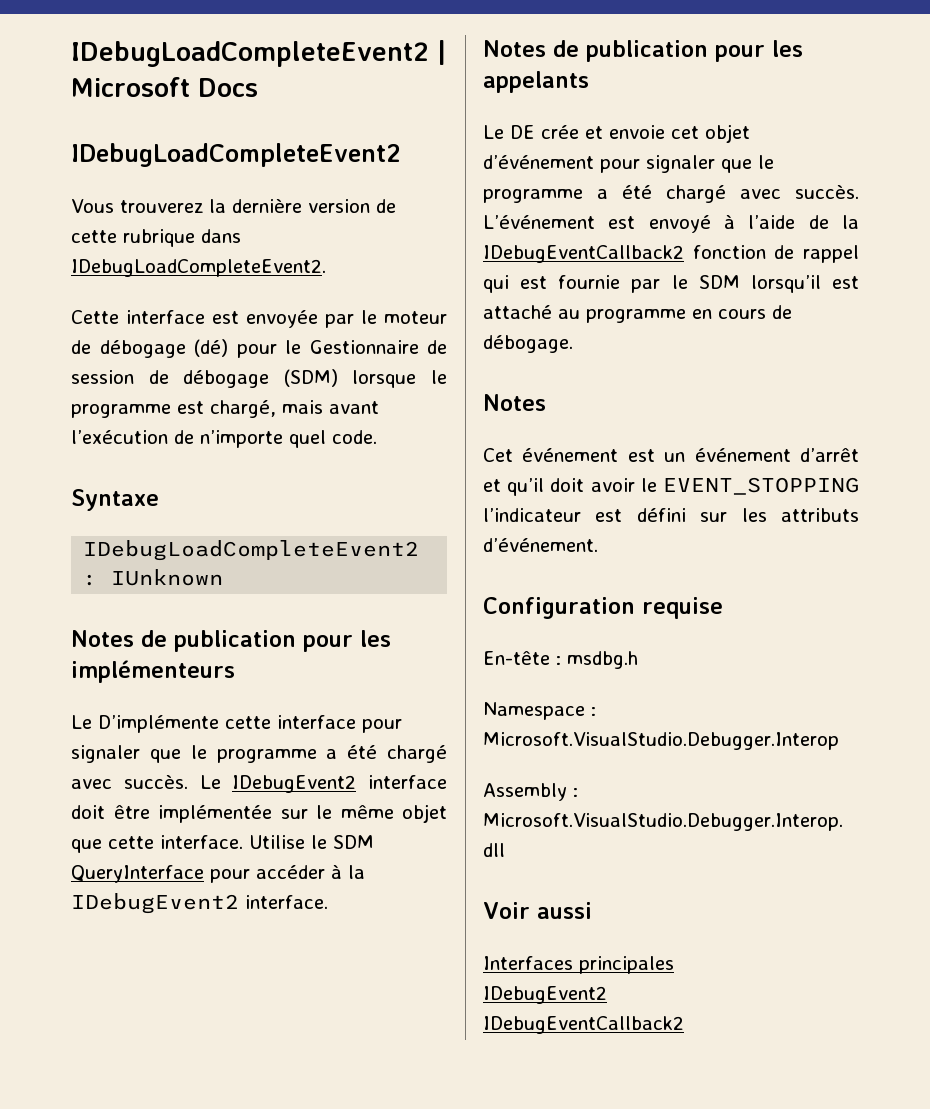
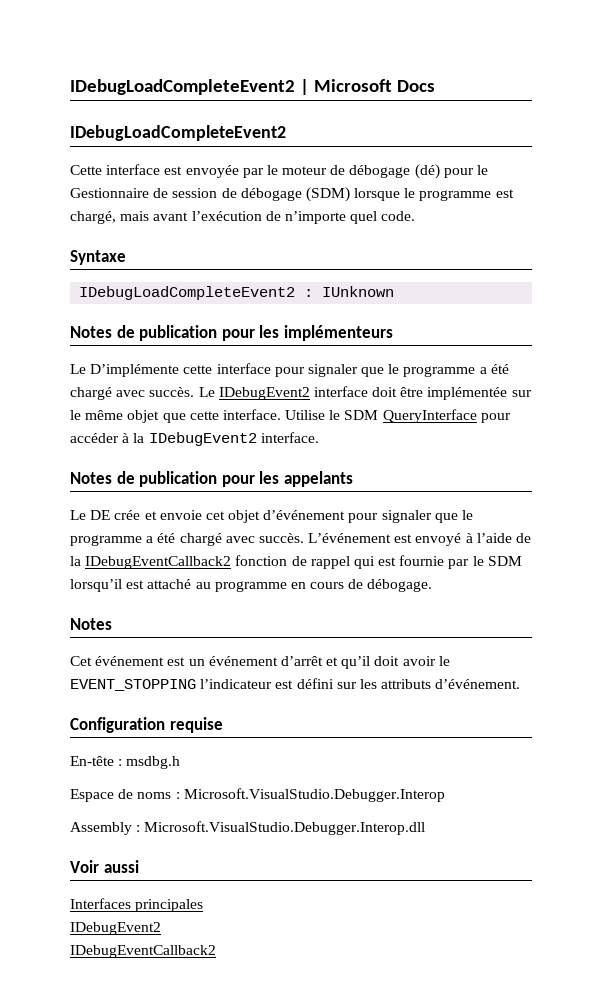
- Vous trouverez la dernière version de cette rubrique dans IDebugLoadCompleteEvent2.
- Namespace : Microsoft.VisualStudio.Debugger.Interop
+ Espace de noms : Microsoft.VisualStudio.Debugger.Interop

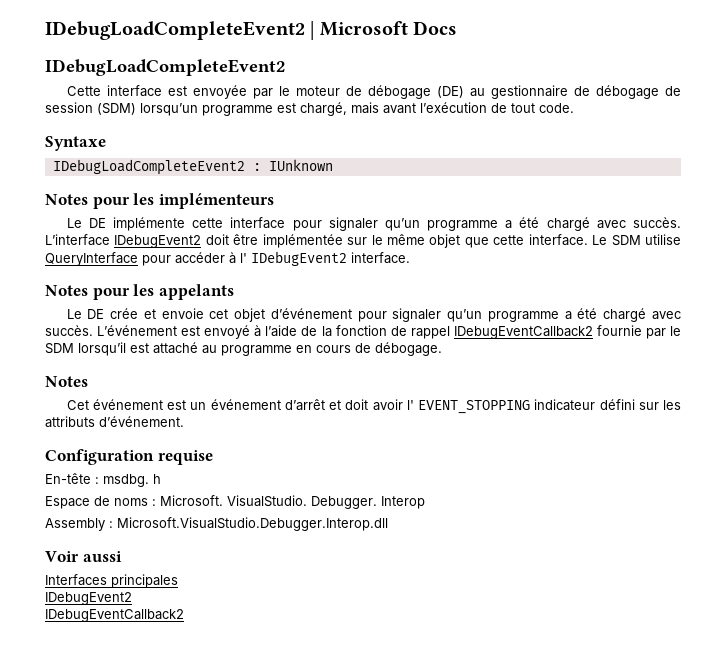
- Cette interface est envoyée par le moteur de débogage (dé) pour le Gestionnaire de session de débogage (SDM) lorsque le programme est chargé, mais avant l’exécution de n’importe quel code.
+ Cette interface est envoyée par le moteur de débogage (DE) au gestionnaire de débogage de session (SDM) lorsqu’un programme est chargé, mais avant l’exécution de tout code.
- Notes de publication pour les implémenteurs
+ Notes pour les implémenteurs
- Le D’implémente cette interface pour signaler que le programme a été chargé avec succès. Le IDebugEvent2 interface doit être implémentée sur le même objet que cette interface.
+ Le DE implémente cette interface pour signaler qu’un programme a été chargé avec succès. L’interface IDebugEvent2 doit être implémentée sur le même objet que cette interface.
- Utilise le SDM QueryInterface pour accéder à la IDebugEvent2 interface.
+ Le SDM utilise QueryInterface pour accéder à l' IDebugEvent2 interface.
- Notes de publication pour les appelants
+ Notes pour les appelants
- Le DE crée et envoie cet objet d’événement pour signaler que le programme a été chargé avec succès.
+ Le DE crée et envoie cet objet d’événement pour signaler qu’un programme a été chargé avec succès.
- L’événement est envoyé à l’aide de la IDebugEventCallback2 fonction de rappel qui est fournie par le SDM lorsqu’il est attaché au programme en cours de débogage.
+ L’événement est envoyé à l’aide de la fonction de rappel IDebugEventCallback2 fournie par le SDM lorsqu’il est attaché au programme en cours de débogage.
- Cet événement est un événement d’arrêt et qu’il doit avoir le EVENT_STOPPING l’indicateur est défini sur les attributs d’événement.
+ Cet événement est un événement d’arrêt et doit avoir l' EVENT_STOPPING indicateur défini sur les attributs d’événement.
- En-tête : msdbg.h
+ En-tête : msdbg. h
- Espace de noms : Microsoft.VisualStudio.Debugger.Interop
+ Espace de noms : Microsoft. VisualStudio. Debugger. Interop

